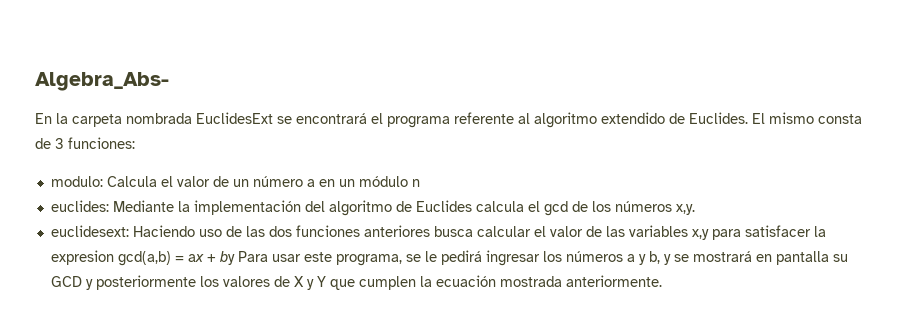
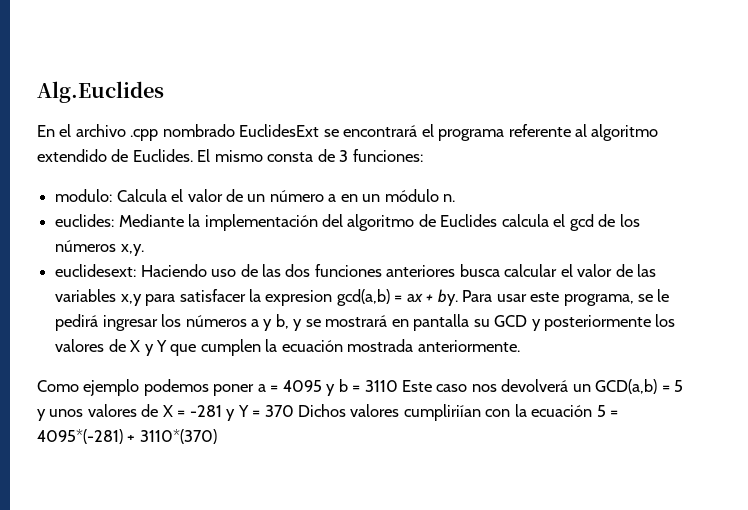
- Algebra_Abs-
+ Alg.Euclides
- En la carpeta nombrada EuclidesExt se encontrará el programa referente al algoritmo extendido de Euclides.
+ En el archivo .cpp nombrado EuclidesExt se encontrará el programa referente al algoritmo extendido de Euclides.
- modulo: Calcula el valor de un número a en un módulo n
+ modulo: Calcula el valor de un número a en un módulo n.
- euclidesext: Haciendo uso de las dos funciones anteriores busca calcular el valor de las variables x,y para satisfacer la expresion gcd(a,b) = ax + by Para usar este programa, se le pedirá ingresar los números a y b, y se mostrará en pantalla su GCD y posteriormente los valores de X y Y que cumplen la ecuación mostrada anteriormente.
+ euclidesext: Haciendo uso de las dos funciones anteriores busca calcular el valor de las variables x,y para satisfacer la expresion gcd(a,b) = ax + by. Para usar este programa, se le pedirá ingresar los números a y b, y se mostrará en pantalla su GCD y posteriormente los valores de X y Y que cumplen la ecuación mostrada anteriormente.
+ Como ejemplo podemos poner a = 4095 y b = 3110 Este caso nos devolverá un GCD(a,b) = 5 y unos valores de X = -281 y Y = 370 Dichos valores cumpliriían con la ecuación 5 = 4095*(-281) + 3110*(370)

